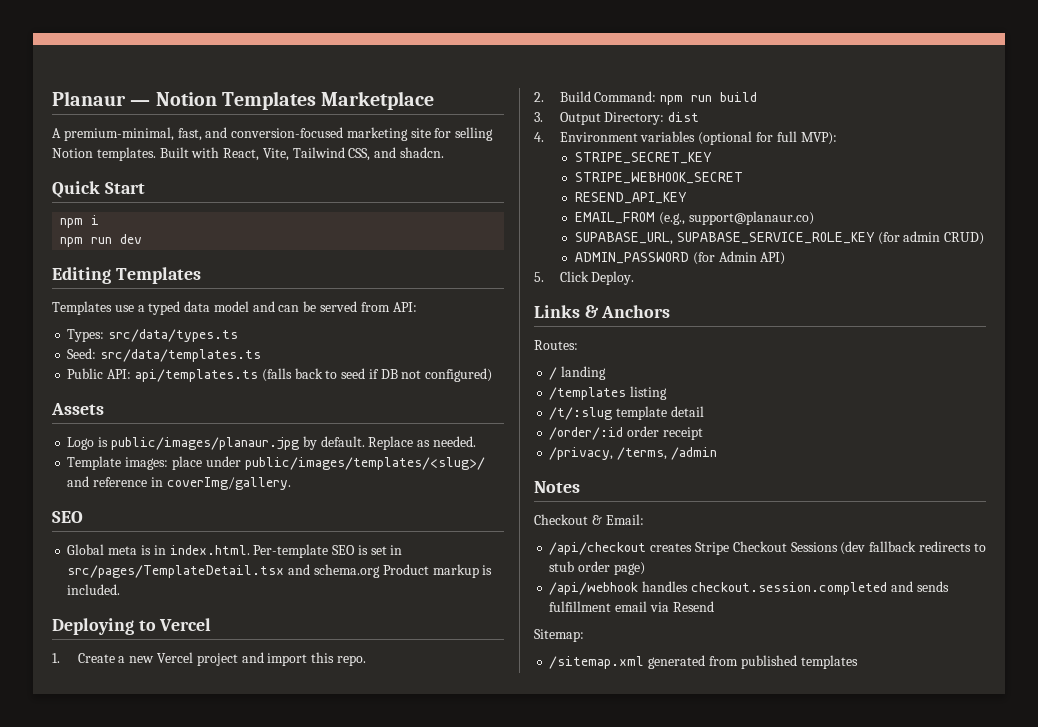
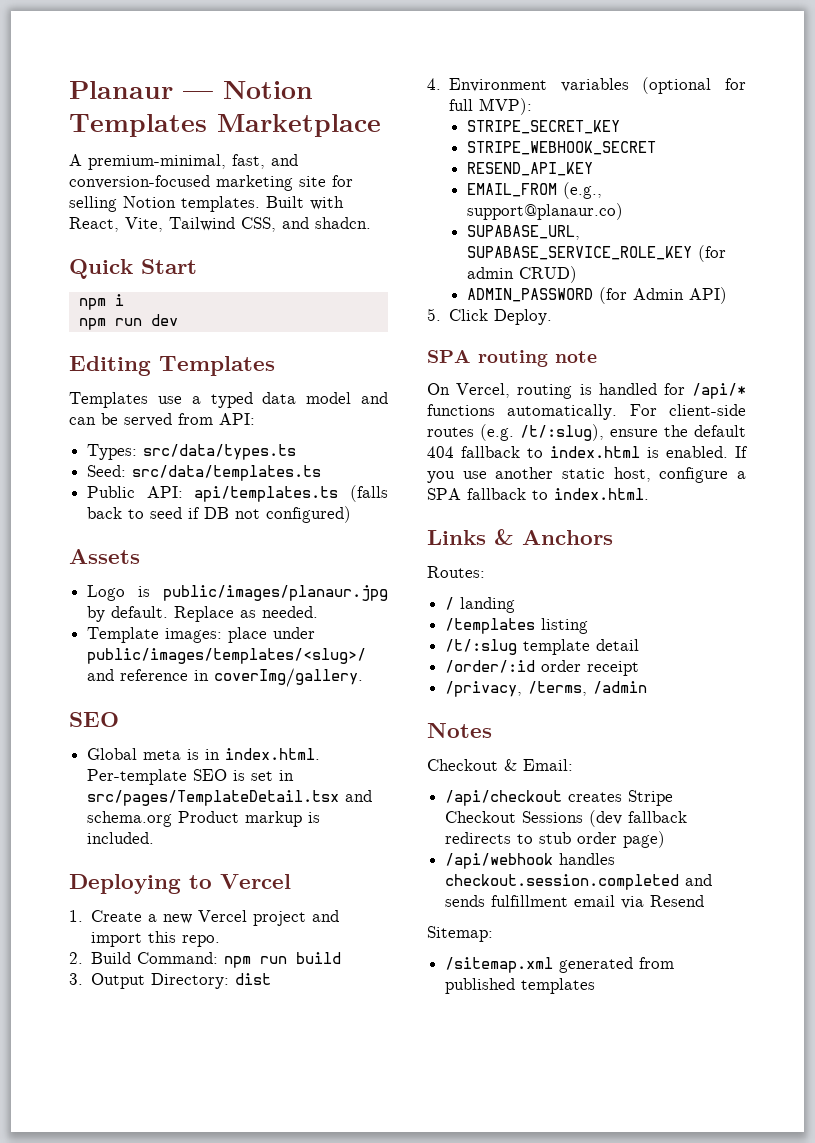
+ SPA routing note
+ On Vercel, routing is handled for /api/* functions automatically. For client-side routes (e.g. /t/:slug), ensure the default 404 fallback to index.html is enabled. If you use another static host, configure a SPA fallback to index.html.

